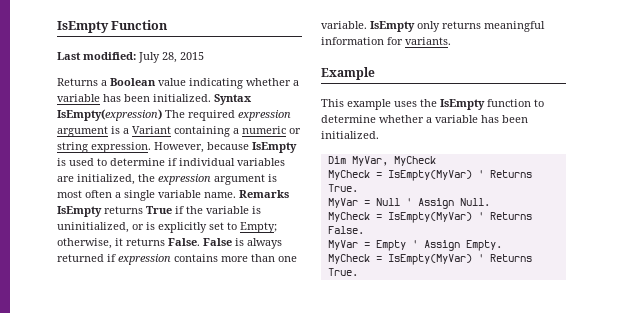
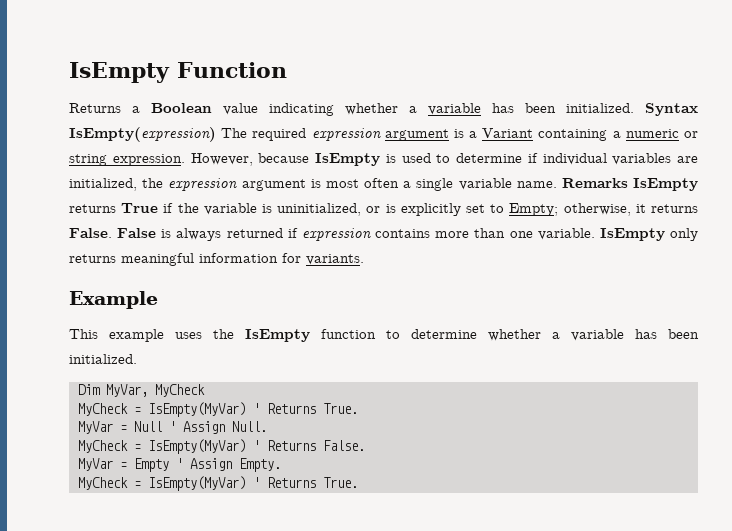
- Last modified: July 28, 2015

